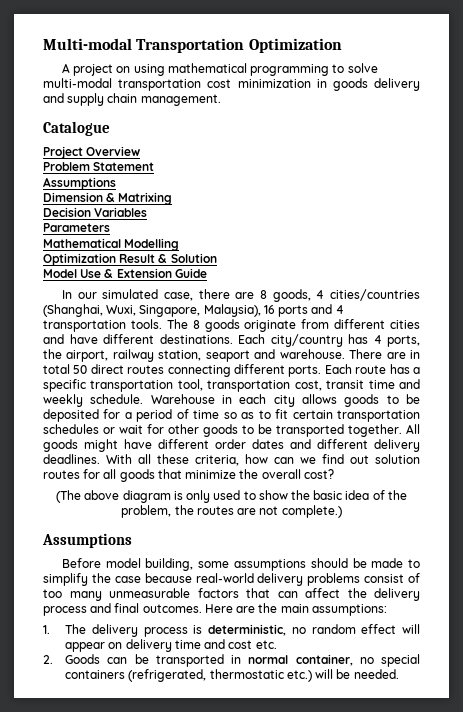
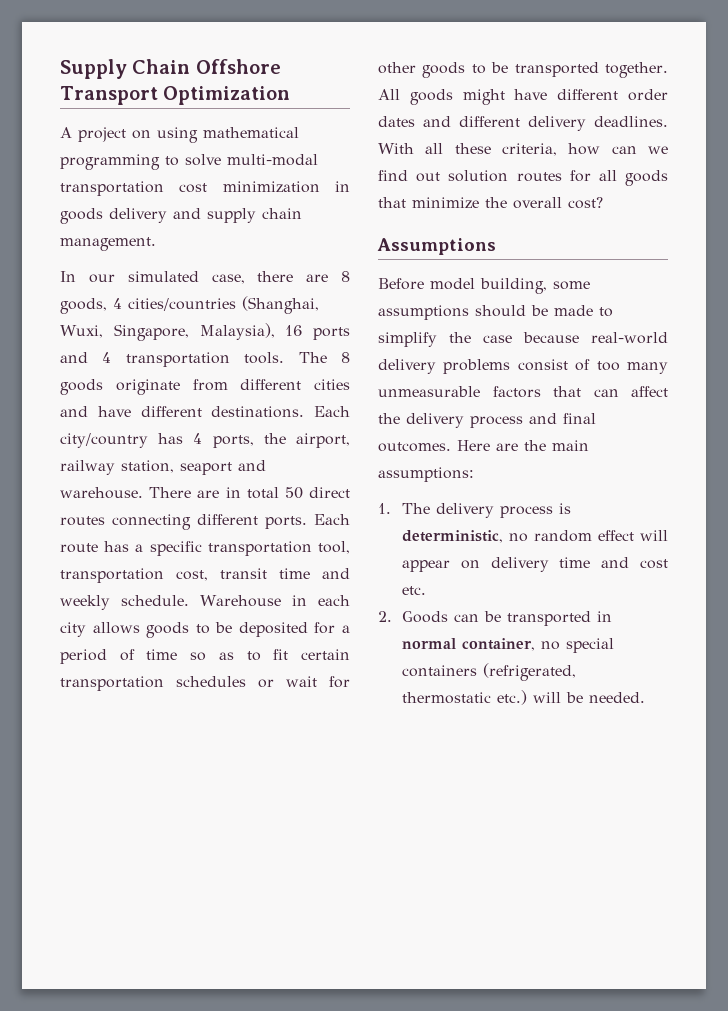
- Multi-modal Transportation Optimization
+ Supply Chain Offshore Transport Optimization
- Catalogue
- Project Overview
- Problem Statement
- Assumptions
- Dimension & Matrixing
- Decision Variables
- Parameters
- Mathematical Modelling
- Optimization Result & Solution
- Model Use & Extension Guide
- (The above diagram is only used to show the basic idea of the problem, the routes are not complete.)

